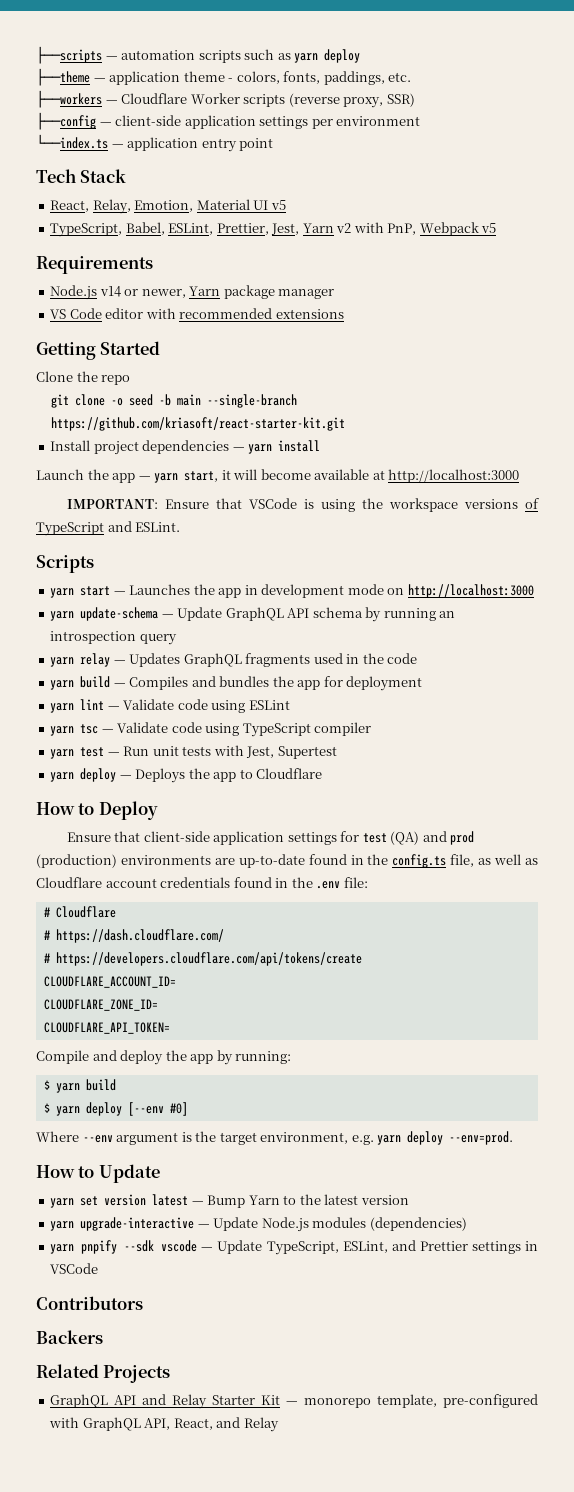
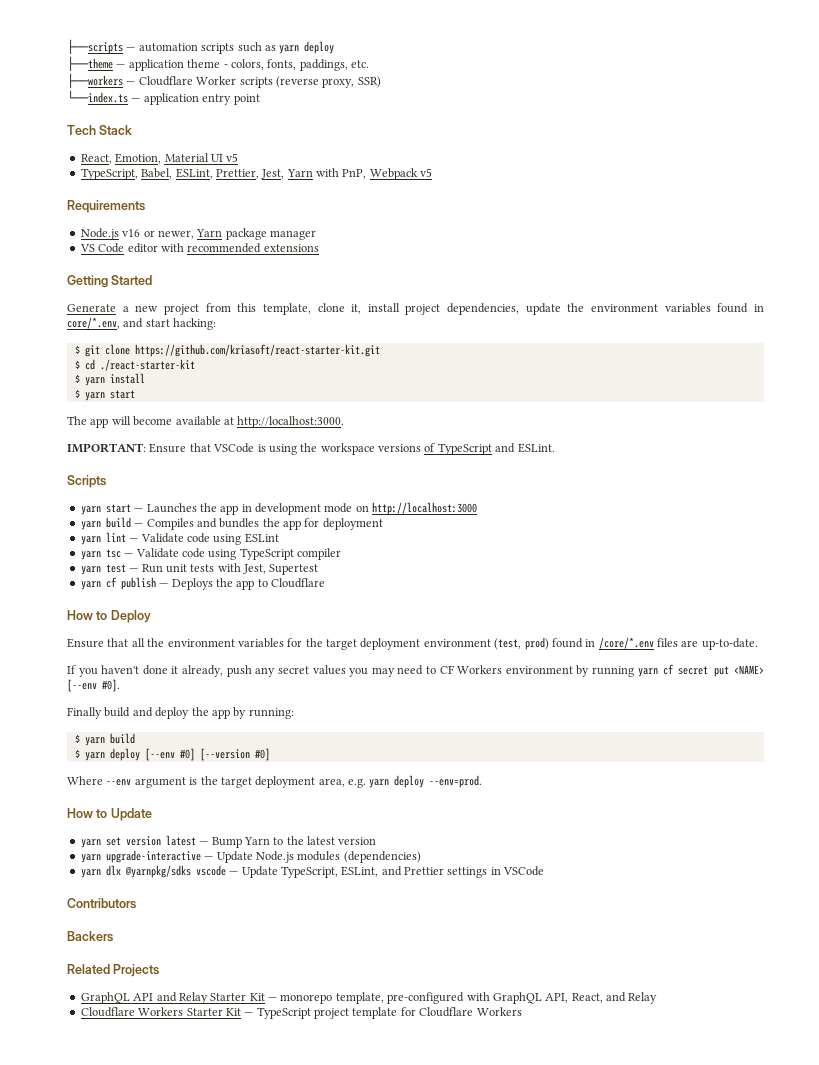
- ├──config — client-side application settings per environment
- React, Relay, Emotion, Material UI v5
+ React, Emotion, Material UI v5
- TypeScript, Babel, ESLint, Prettier, Jest, Yarn v2 with PnP, Webpack v5
+ TypeScript, Babel, ESLint, Prettier, Jest, Yarn with PnP, Webpack v5
- Node.js v14 or newer, Yarn package manager
+ Node.js v16 or newer, Yarn package manager
- Clone the repo
- git clone -o seed -b main --single-branch https://github.com/kriasoft/react-starter-kit.git
- Install project dependencies — yarn install
- Launch the app — yarn start, it will become available at http://localhost:3000
+ Generate a new project from this template, clone it, install project dependencies, update the environment variables found in core/*.env, and start hacking:
+ $ git clone https://github.com/kriasoft/react-starter-kit.git
+ $ cd ./react-starter-kit
+ $ yarn install
+ $ yarn start
+ The app will become available at http://localhost:3000.
- yarn update-schema — Update GraphQL API schema by running an introspection query
- yarn relay — Updates GraphQL fragments used in the code
- yarn deploy — Deploys the app to Cloudflare
+ yarn cf publish — Deploys the app to Cloudflare
- Ensure that client-side application settings for test (QA) and prod (production) environments are up-to-date found in the config.ts file, as well as Cloudflare account credentials found in the .env file:
- # Cloudflare
- # https://dash.cloudflare.com/
- # https://developers.cloudflare.com/api/tokens/create
- CLOUDFLARE_ACCOUNT_ID=
- CLOUDFLARE_ZONE_ID=
- CLOUDFLARE_API_TOKEN=
- Compile and deploy the app by running:
+ Ensure that all the environment variables for the target deployment environment (test, prod) found in /core/*.env files are up-to-date.
+ If you haven't done it already, push any secret values you may need to CF Workers environment by running yarn cf secret put <NAME> [--env #0].
+ Finally build and deploy the app by running:
- $ yarn deploy [--env #0]
+ $ yarn deploy [--env #0] [--version #0]
- Where --env argument is the target environment, e.g. yarn deploy --env=prod.
+ Where --env argument is the target deployment area, e.g. yarn deploy --env=prod.
- yarn pnpify --sdk vscode — Update TypeScript, ESLint, and Prettier settings in VSCode
+ yarn dlx @yarnpkg/sdks vscode — Update TypeScript, ESLint, and Prettier settings in VSCode
+ Cloudflare Workers Starter Kit — TypeScript project template for Cloudflare Workers

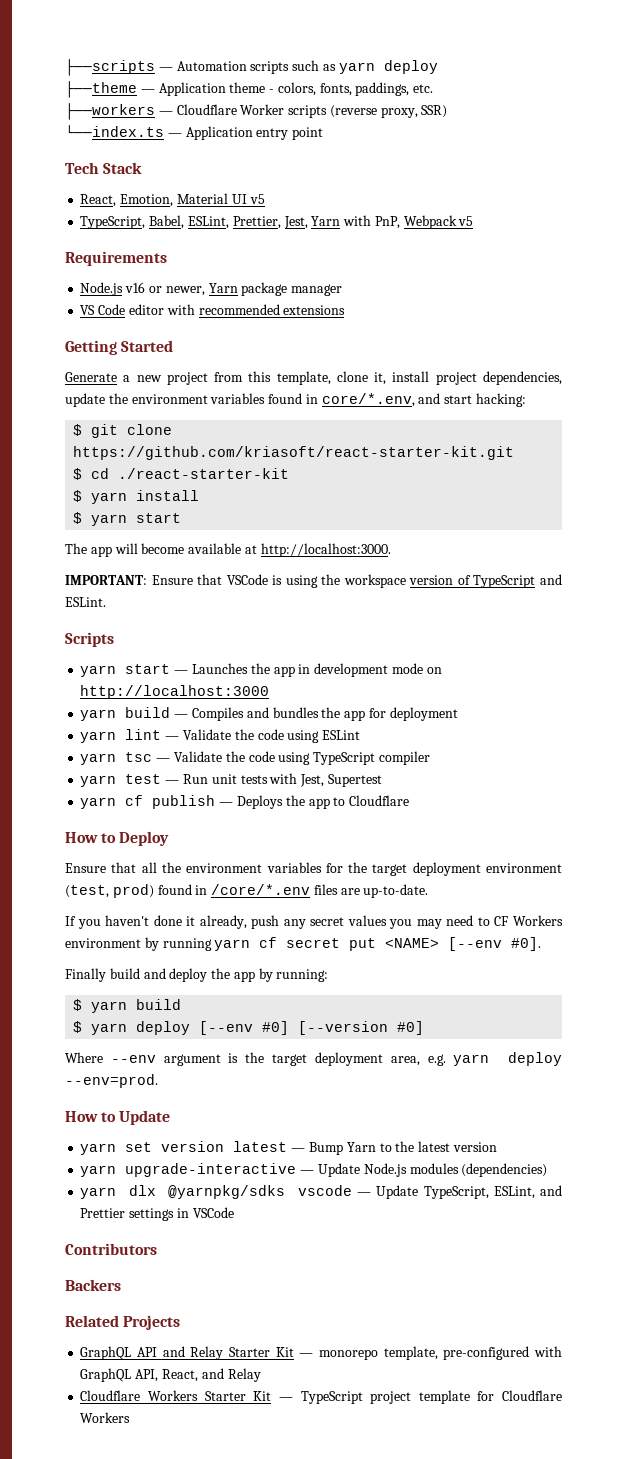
- ├──scripts — automation scripts such as yarn deploy
+ ├──scripts — Automation scripts such as yarn deploy
- ├──theme — application theme - colors, fonts, paddings, etc.
+ ├──theme — Application theme - colors, fonts, paddings, etc.
- └──index.ts — application entry point
+ └──index.ts — Application entry point
- IMPORTANT: Ensure that VSCode is using the workspace versions of TypeScript and ESLint.
+ IMPORTANT: Ensure that VSCode is using the workspace version of TypeScript and ESLint.
- yarn lint — Validate code using ESLint
+ yarn lint — Validate the code using ESLint
- yarn tsc — Validate code using TypeScript compiler
+ yarn tsc — Validate the code using TypeScript compiler

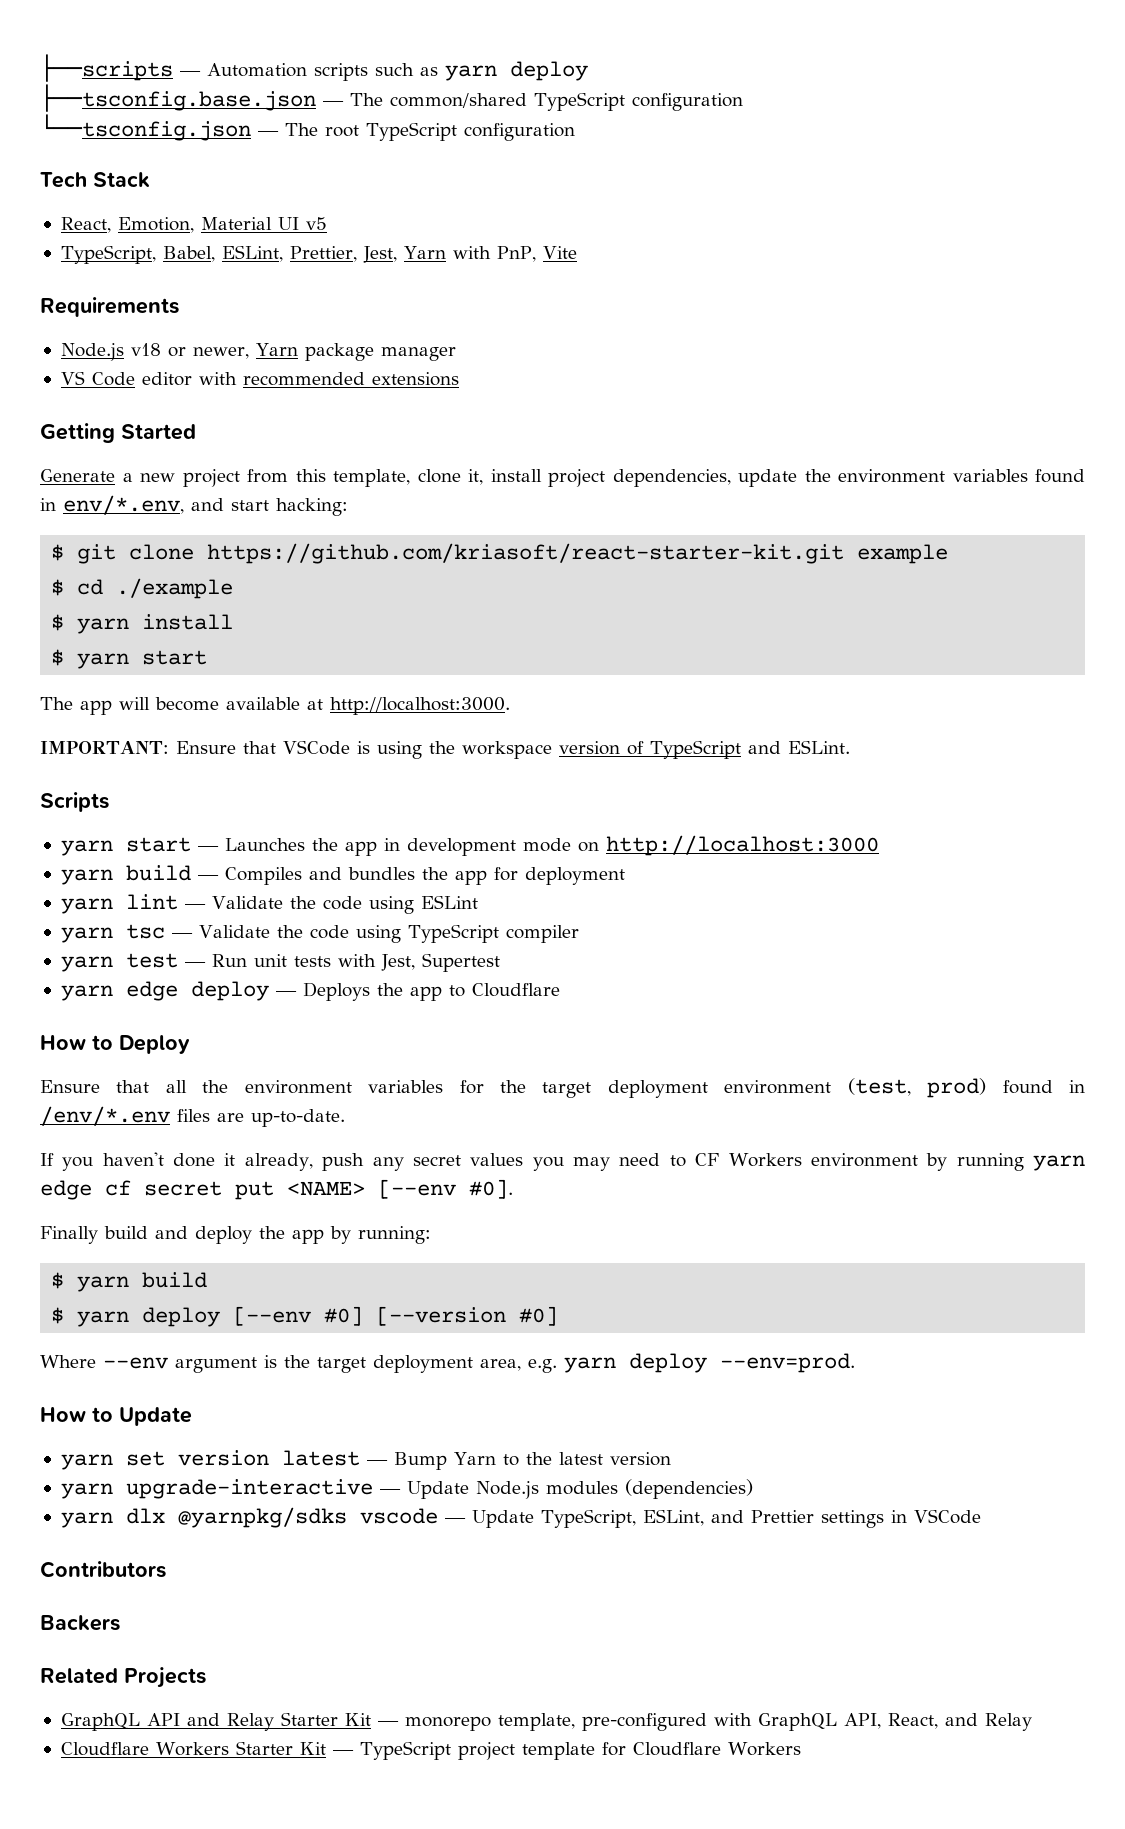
- ├──theme — Application theme - colors, fonts, paddings, etc.
- ├──workers — Cloudflare Worker scripts (reverse proxy, SSR)
- └──index.ts — Application entry point
+ ├──tsconfig.base.json — The common/shared TypeScript configuration
+ └──tsconfig.json — The root TypeScript configuration
- TypeScript, Babel, ESLint, Prettier, Jest, Yarn with PnP, Webpack v5
+ TypeScript, Babel, ESLint, Prettier, Jest, Yarn with PnP, Vite
- Node.js v16 or newer, Yarn package manager
+ Node.js v18 or newer, Yarn package manager
- Generate a new project from this template, clone it, install project dependencies, update the environment variables found in core/*.env, and start hacking:
+ Generate a new project from this template, clone it, install project dependencies, update the environment variables found in env/*.env, and start hacking:
- $ git clone https://github.com/kriasoft/react-starter-kit.git
+ $ git clone https://github.com/kriasoft/react-starter-kit.git example
- $ cd ./react-starter-kit
+ $ cd ./example
- yarn cf publish — Deploys the app to Cloudflare
+ yarn edge deploy — Deploys the app to Cloudflare
- Ensure that all the environment variables for the target deployment environment (test, prod) found in /core/*.env files are up-to-date.
+ Ensure that all the environment variables for the target deployment environment (test, prod) found in /env/*.env files are up-to-date.
- If you haven't done it already, push any secret values you may need to CF Workers environment by running yarn cf secret put <NAME> [--env #0].
+ If you haven't done it already, push any secret values you may need to CF Workers environment by running yarn edge cf secret put <NAME> [--env #0].

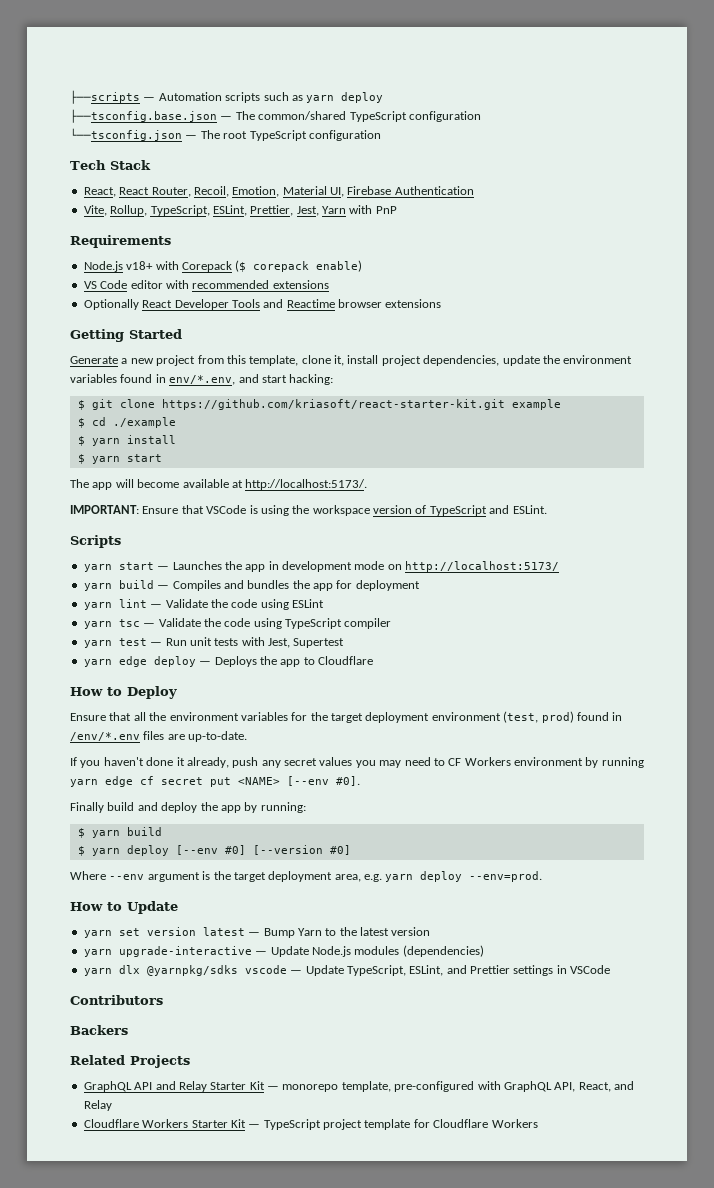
- React, Emotion, Material UI v5
- TypeScript, Babel, ESLint, Prettier, Jest, Yarn with PnP, Vite
+ React, React Router, Recoil, Emotion, Material UI, Firebase Authentication
+ Vite, Rollup, TypeScript, ESLint, Prettier, Jest, Yarn with PnP
- Node.js v18 or newer, Yarn package manager
+ Node.js v18+ with Corepack ($ corepack enable)
+ Optionally React Developer Tools and Reactime browser extensions
- The app will become available at http://localhost:3000.
+ The app will become available at http://localhost:5173/.
- yarn start — Launches the app in development mode on http://localhost:3000
+ yarn start — Launches the app in development mode on http://localhost:5173/

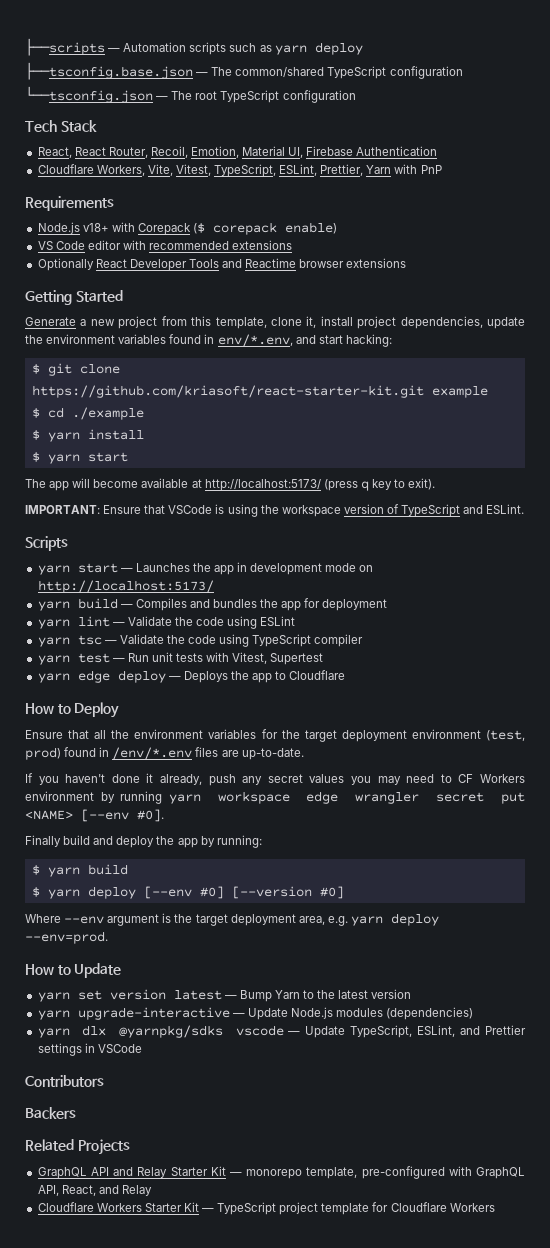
- Vite, Rollup, TypeScript, ESLint, Prettier, Jest, Yarn with PnP
+ Cloudflare Workers, Vite, Vitest, TypeScript, ESLint, Prettier, Yarn with PnP
- The app will become available at http://localhost:5173/.
+ The app will become available at http://localhost:5173/ (press q key to exit).
- yarn test — Run unit tests with Jest, Supertest
+ yarn test — Run unit tests with Vitest, Supertest
- If you haven't done it already, push any secret values you may need to CF Workers environment by running yarn edge cf secret put <NAME> [--env #0].
+ If you haven't done it already, push any secret values you may need to CF Workers environment by running yarn workspace edge wrangler secret put <NAME> [--env #0].

